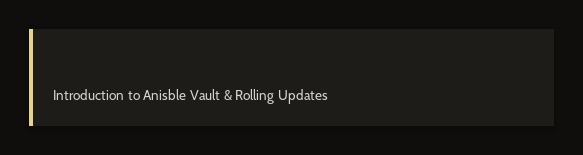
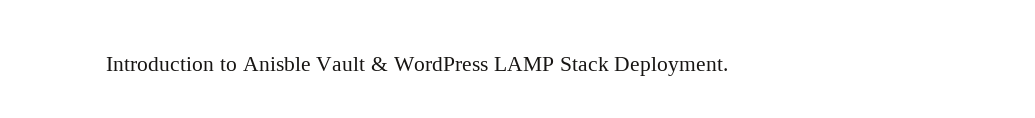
- Introduction to Anisble Vault & Rolling Updates
+ Introduction to Anisble Vault & WordPress LAMP Stack Deployment.

